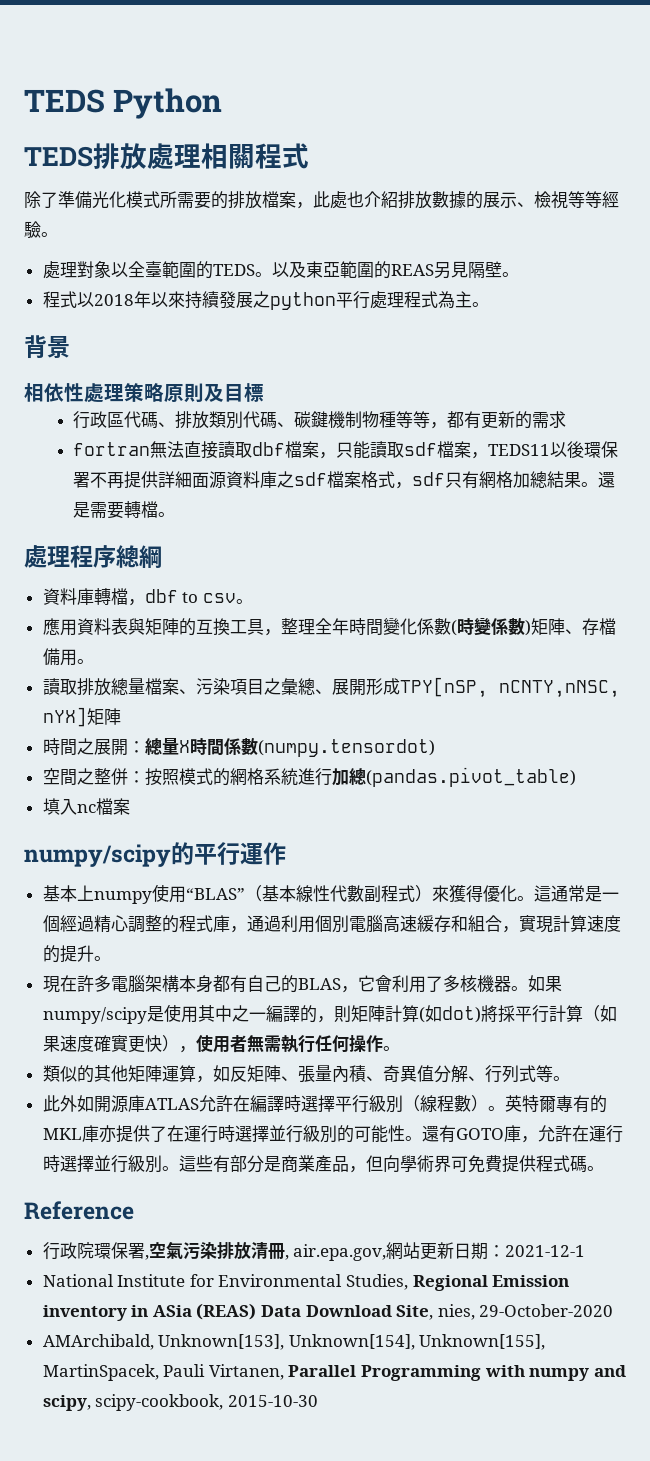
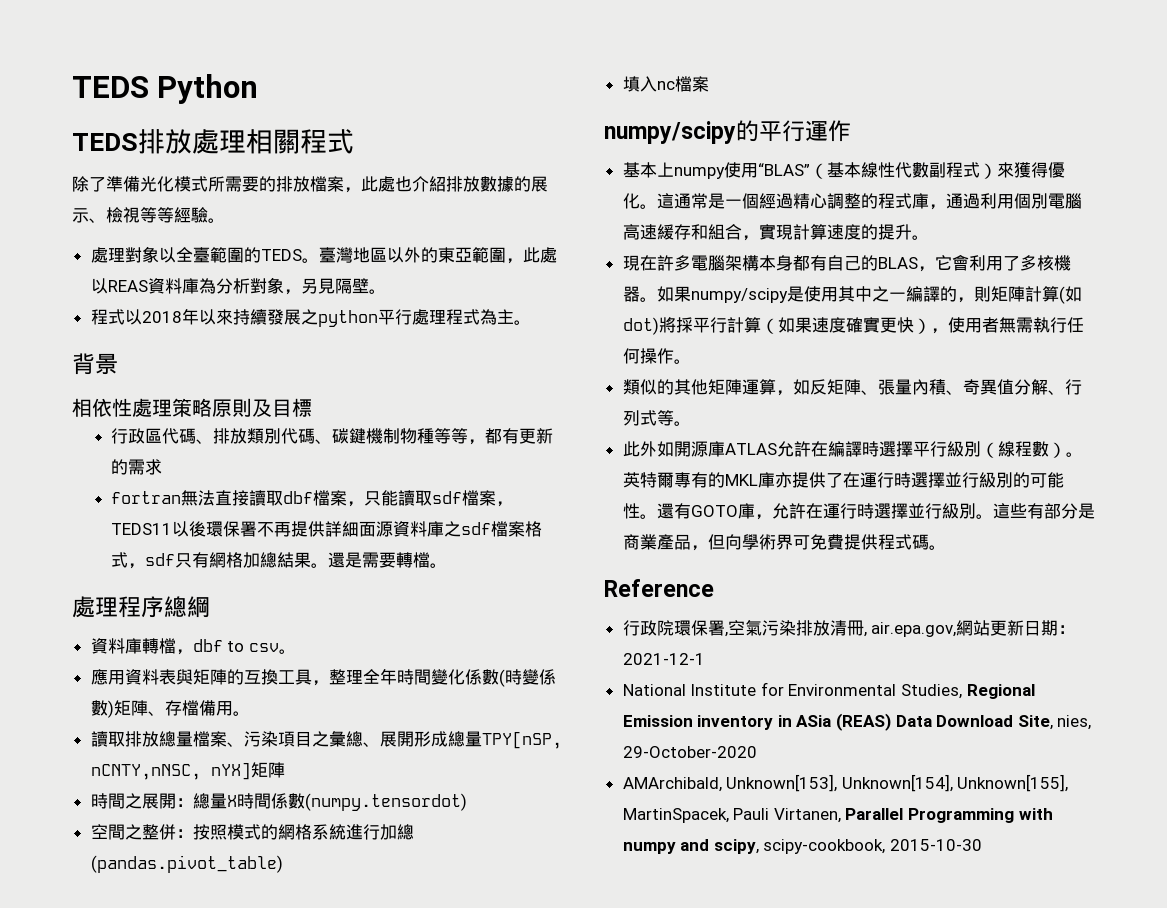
- 以及東亞範圍的REAS另見隔壁。
+ 臺灣地區以外的東亞範圍，此處以REAS資料庫為分析對象，另見隔壁。
- 讀取排放總量檔案、污染項目之彙總、展開形成TPY[nSP, nCNTY,nNSC, nYX]矩陣
+ 讀取排放總量檔案、污染項目之彙總、展開形成總量TPY[nSP, nCNTY,nNSC, nYX]矩陣

